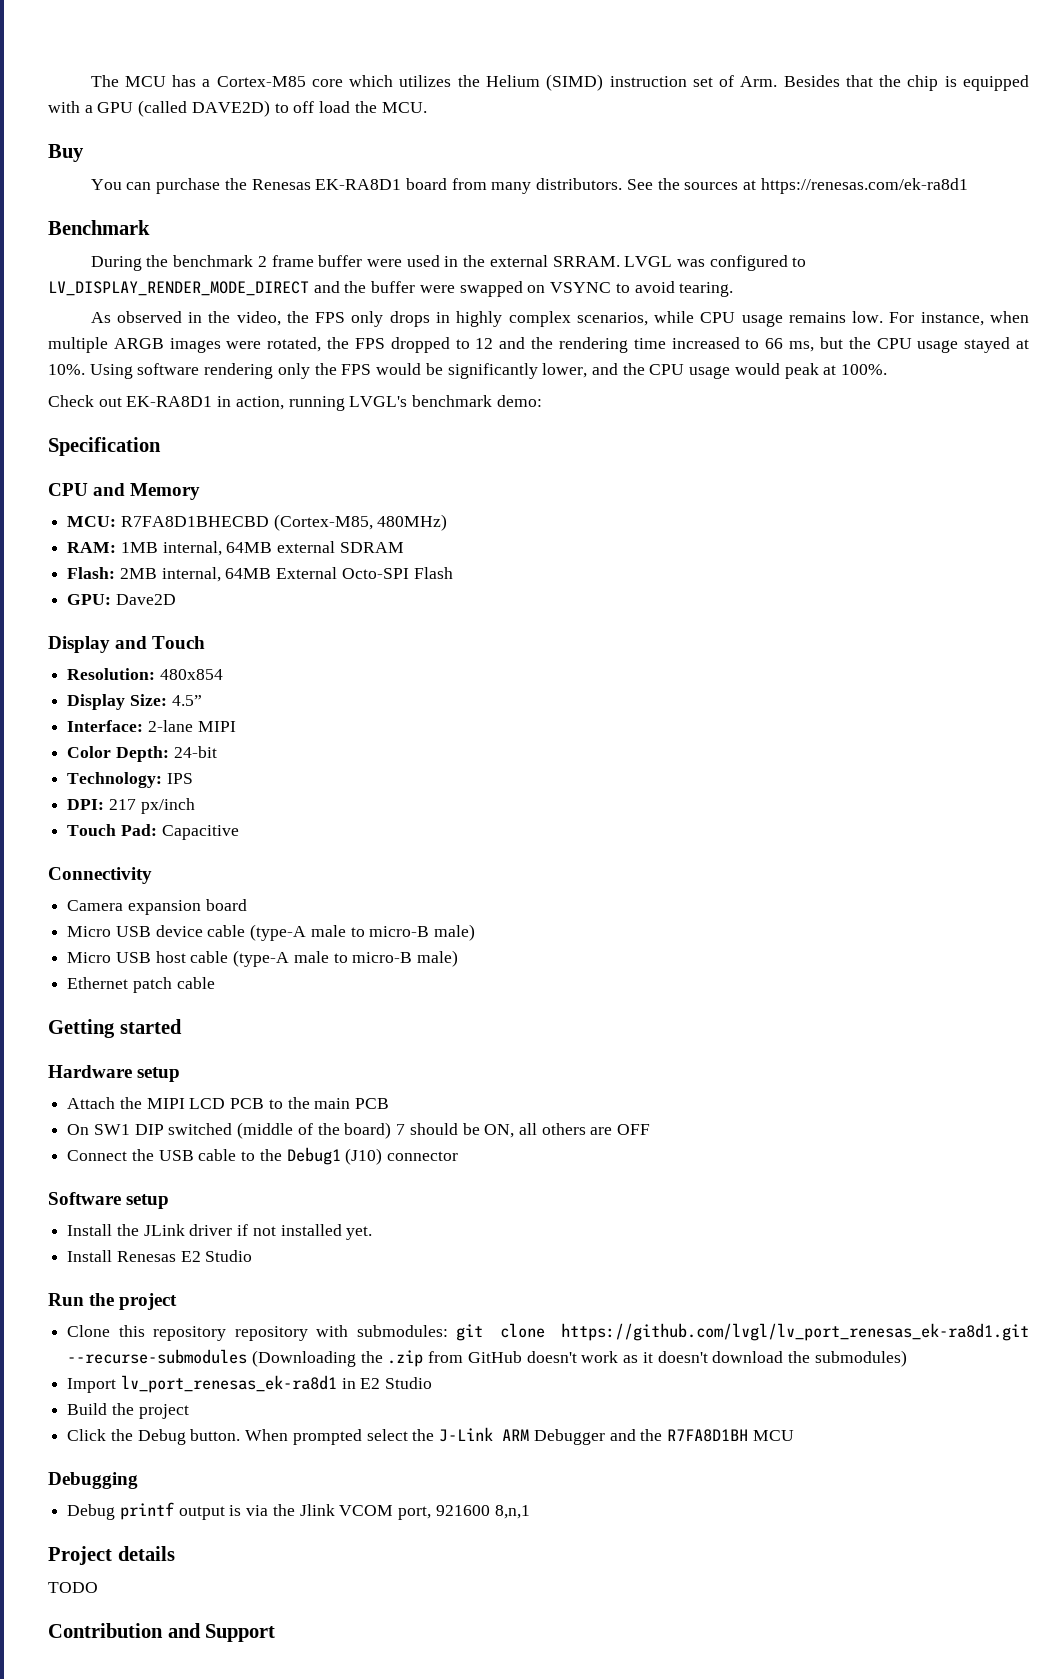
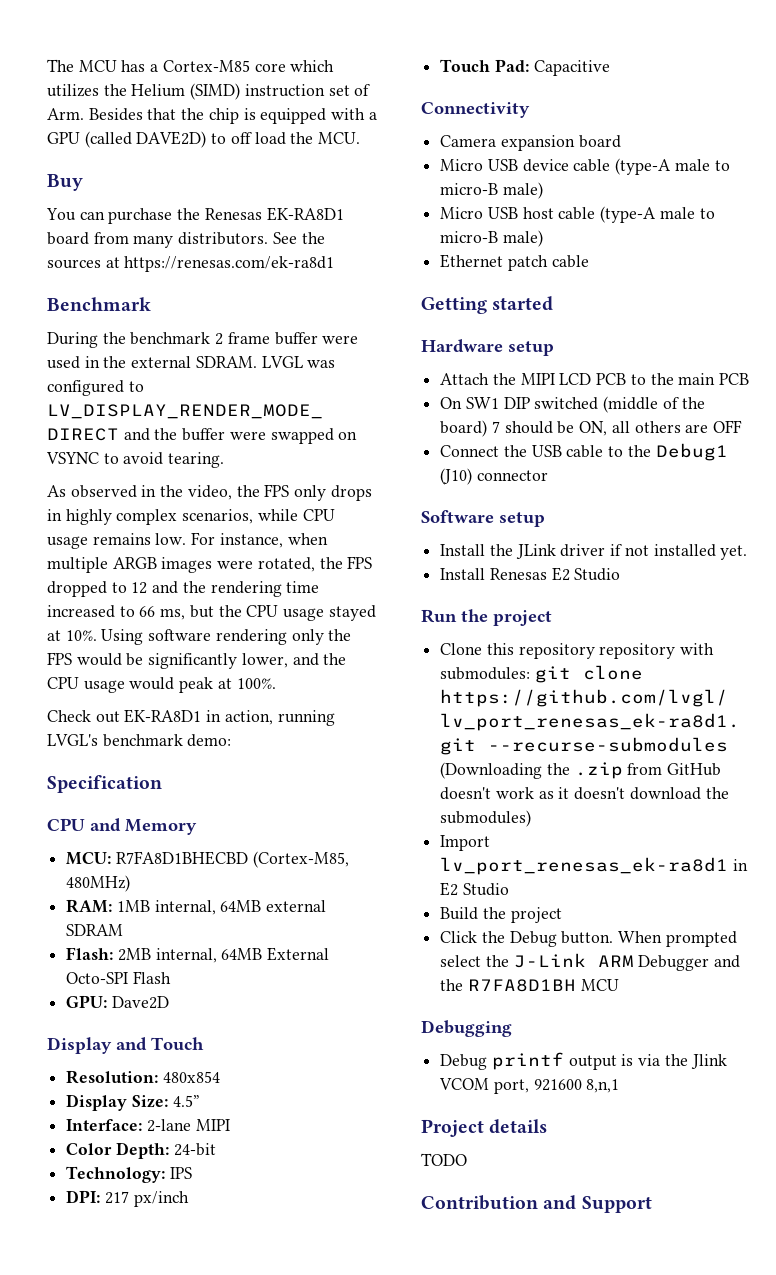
- During the benchmark 2 frame buffer were used in the external SRRAM.
+ During the benchmark 2 frame buffer were used in the external SDRAM.

